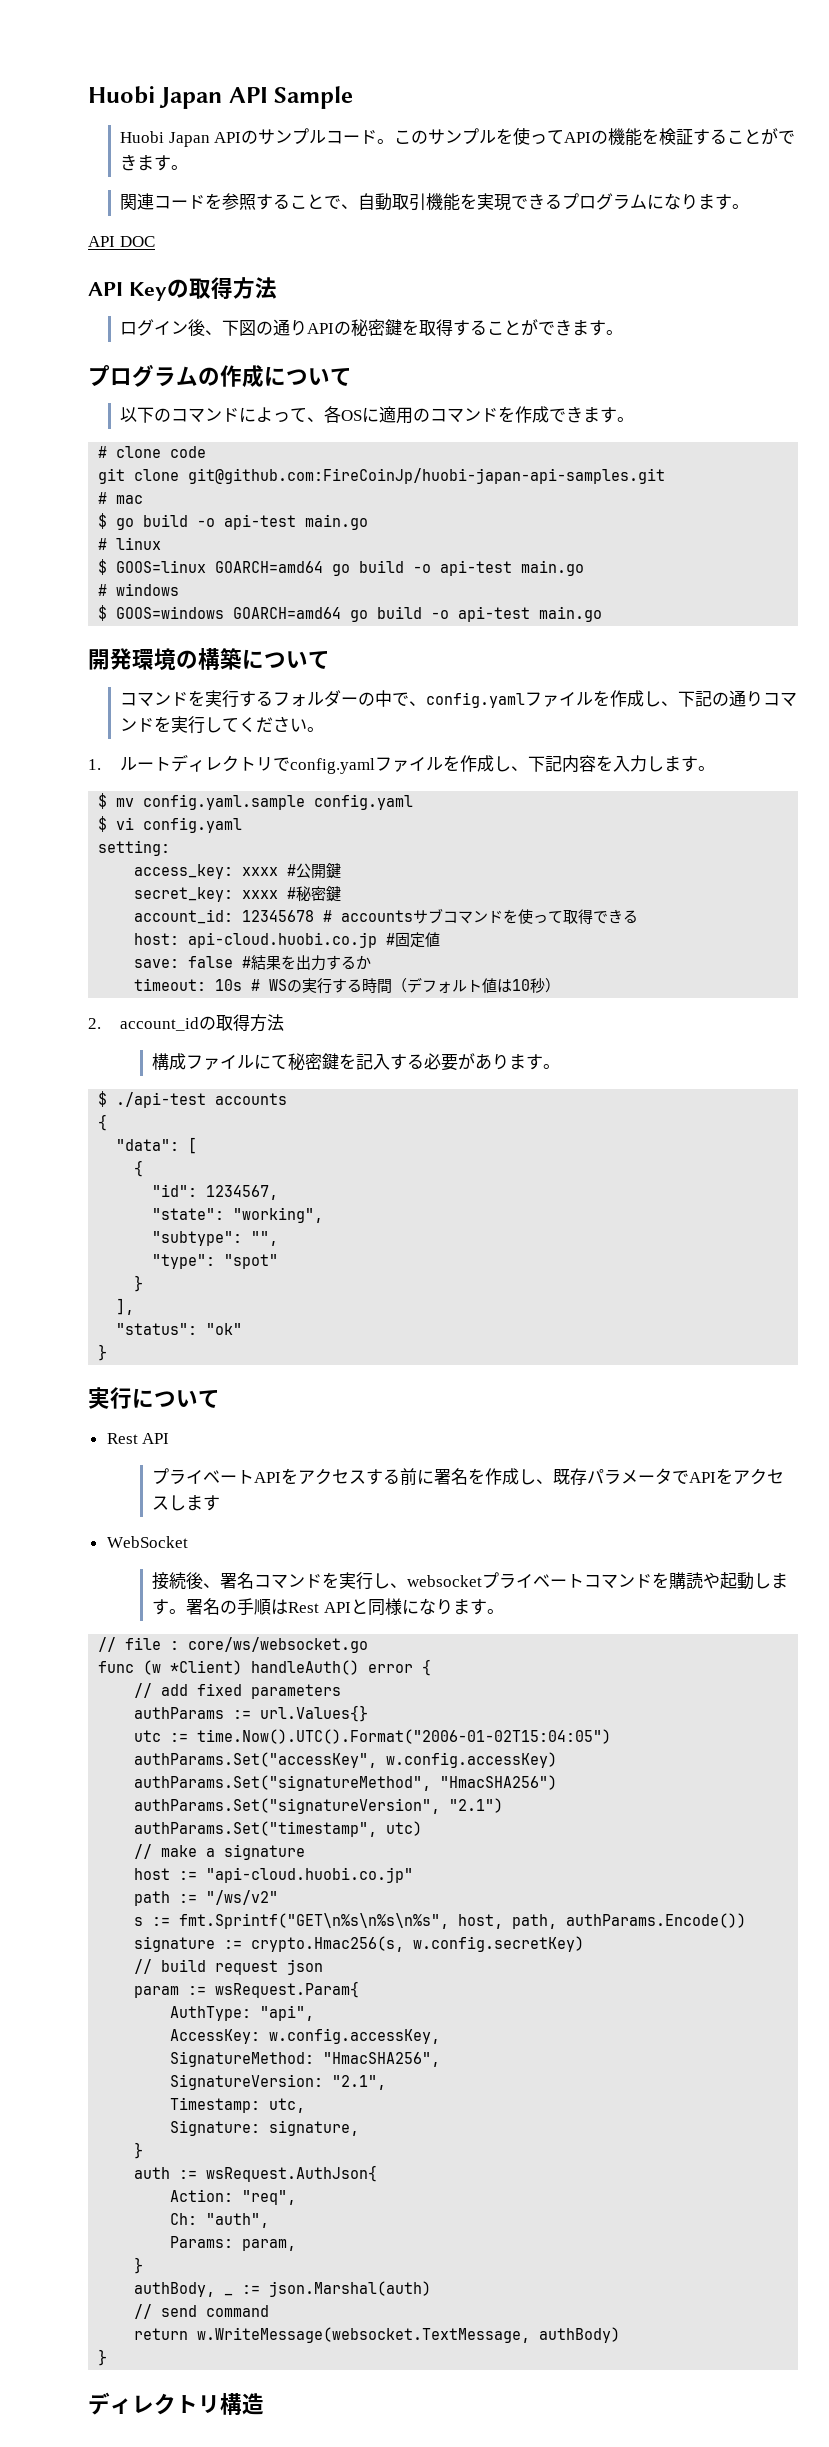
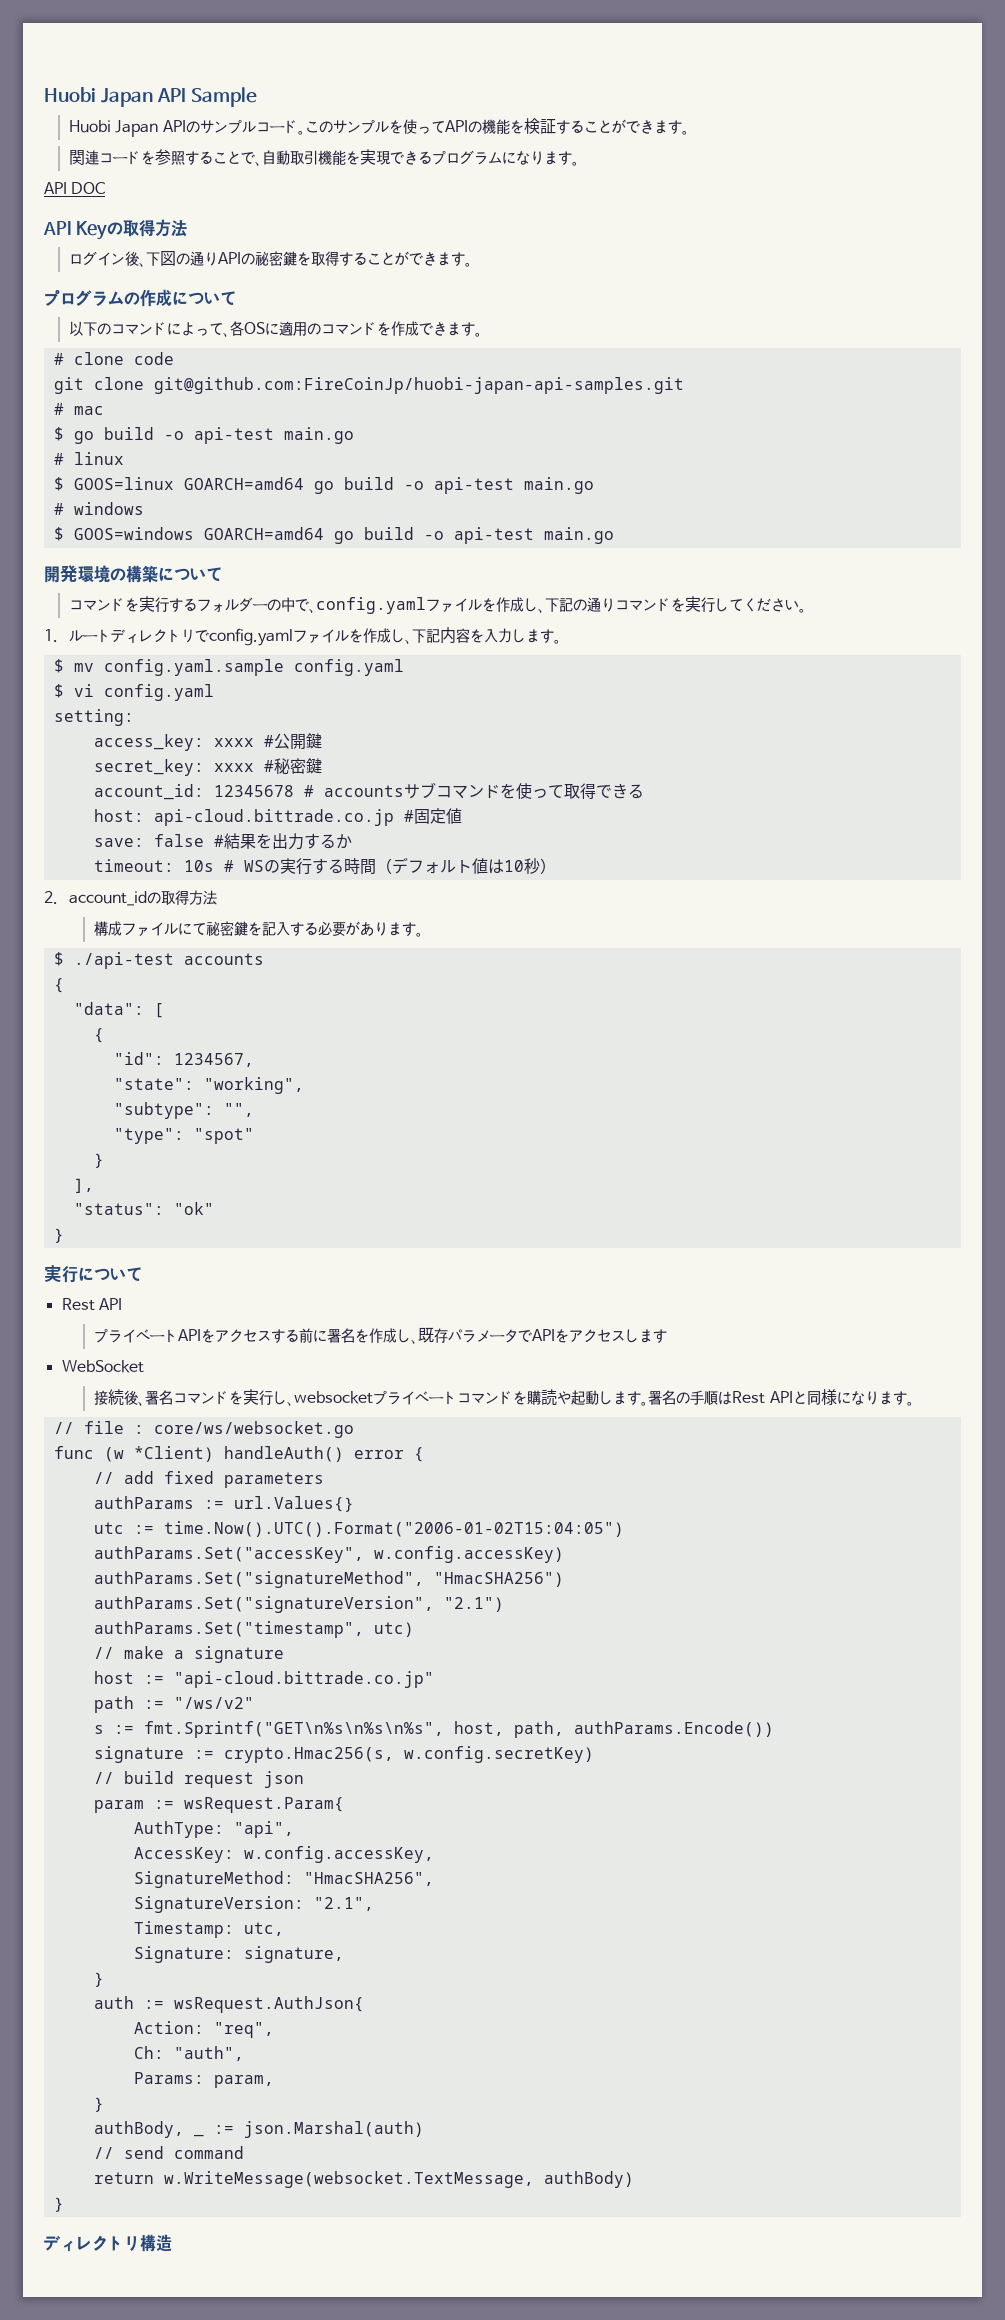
- host: api-cloud.huobi.co.jp #固定値
+ host: api-cloud.bittrade.co.jp #固定値
- host := "api-cloud.huobi.co.jp"
+ host := "api-cloud.bittrade.co.jp"

